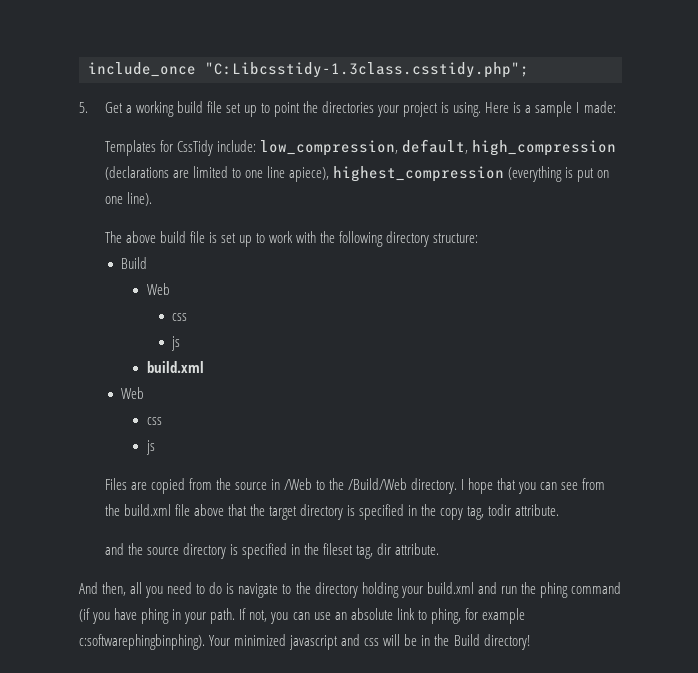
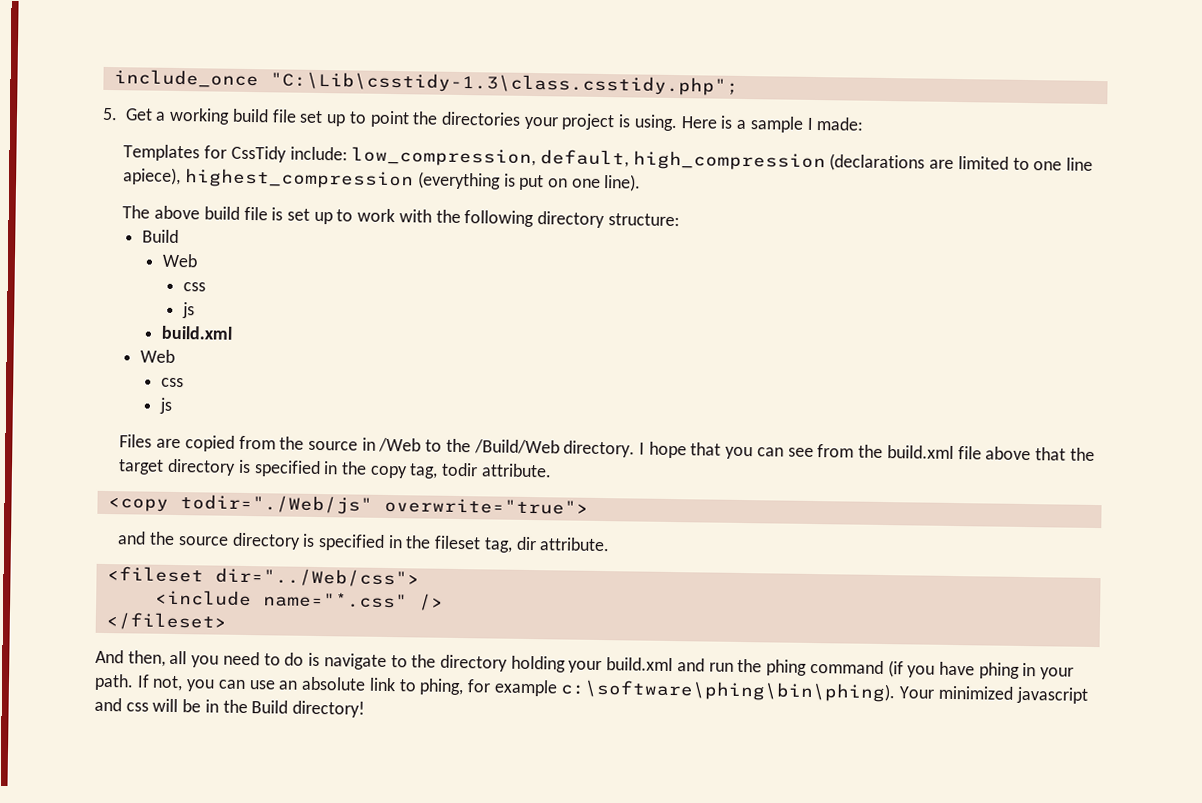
- include_once "C:Libcsstidy-1.3class.csstidy.php";
+ include_once "C:\Lib\csstidy-1.3\class.csstidy.php";
+ <copy todir="./Web/js" overwrite="true">
+ <fileset dir="../Web/css">
+ <include name="*.css" />
+ </fileset>
- If not, you can use an absolute link to phing, for example c:softwarephingbinphing).
+ If not, you can use an absolute link to phing, for example c:\software\phing\bin\phing).

